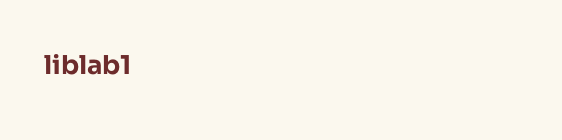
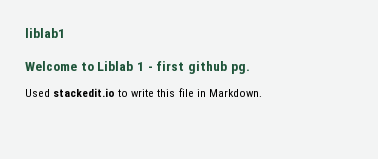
+ Welcome to Liblab 1 - first github pg.
+ Used stackedit.io to write this file in Markdown.

